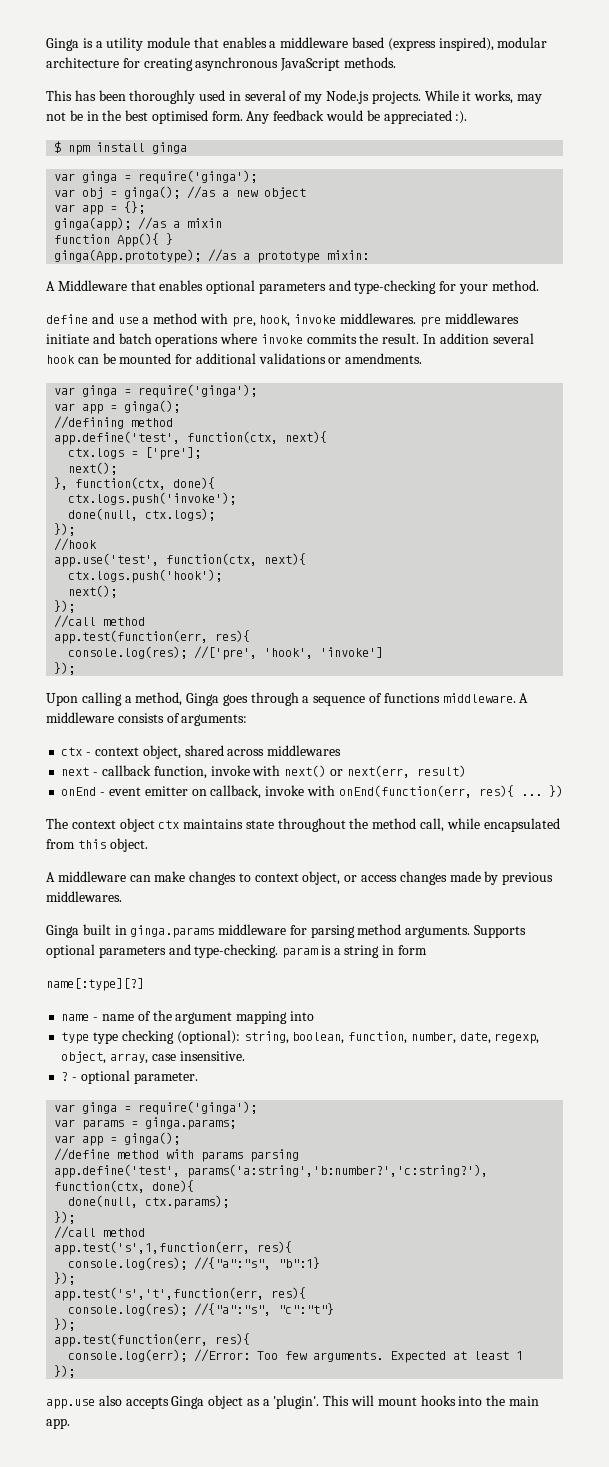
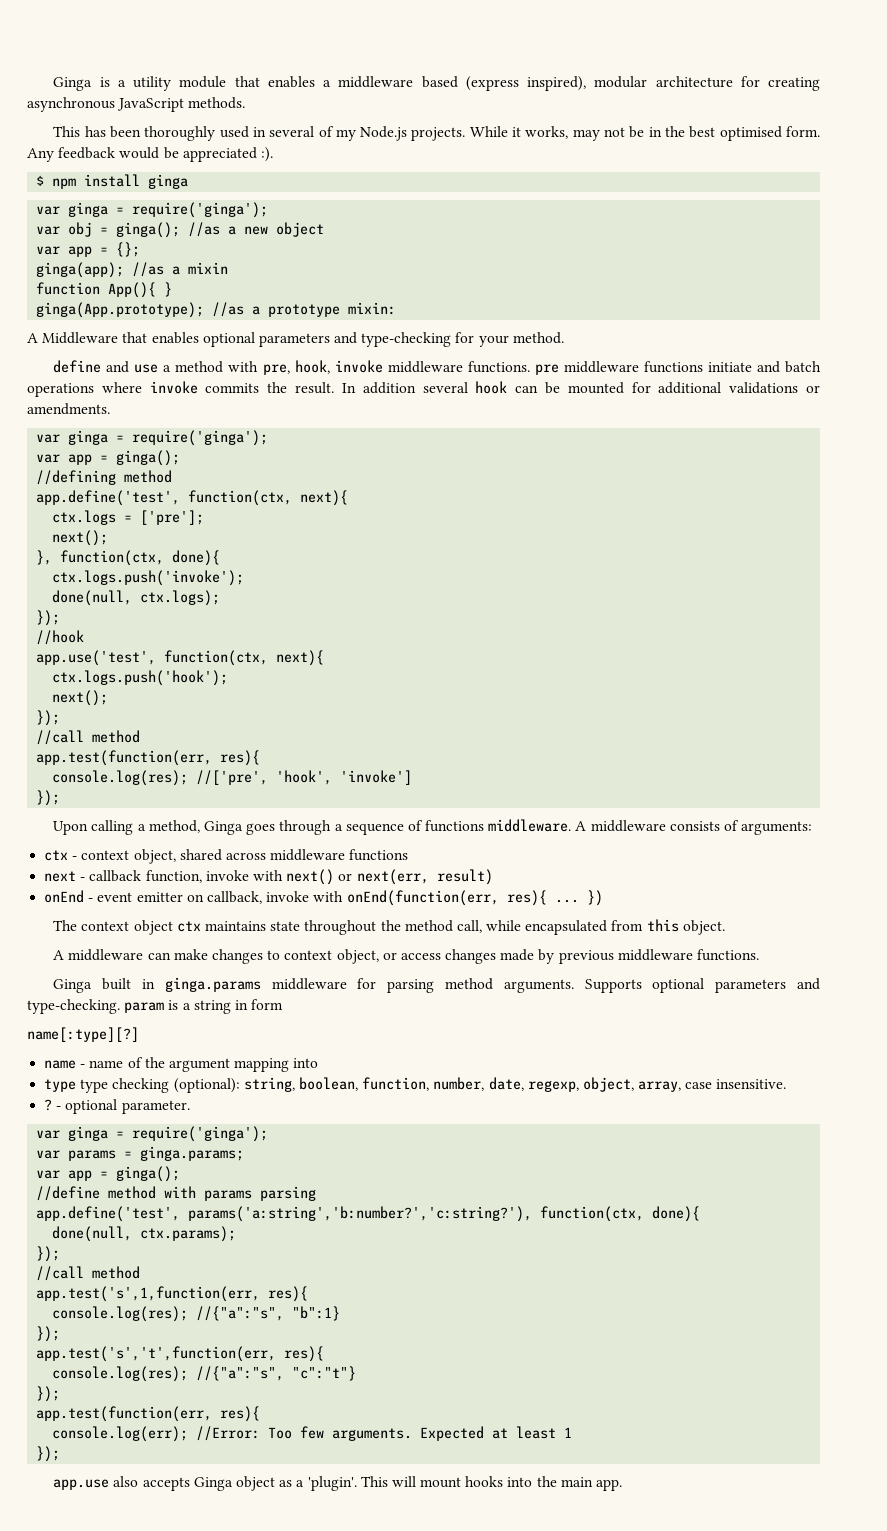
- define and use a method with pre, hook, invoke middlewares. pre middlewares initiate and batch operations where invoke commits the result.
+ define and use a method with pre, hook, invoke middleware functions. pre middleware functions initiate and batch operations where invoke commits the result.
- ctx - context object, shared across middlewares
+ ctx - context object, shared across middleware functions
- A middleware can make changes to context object, or access changes made by previous middlewares.
+ A middleware can make changes to context object, or access changes made by previous middleware functions.

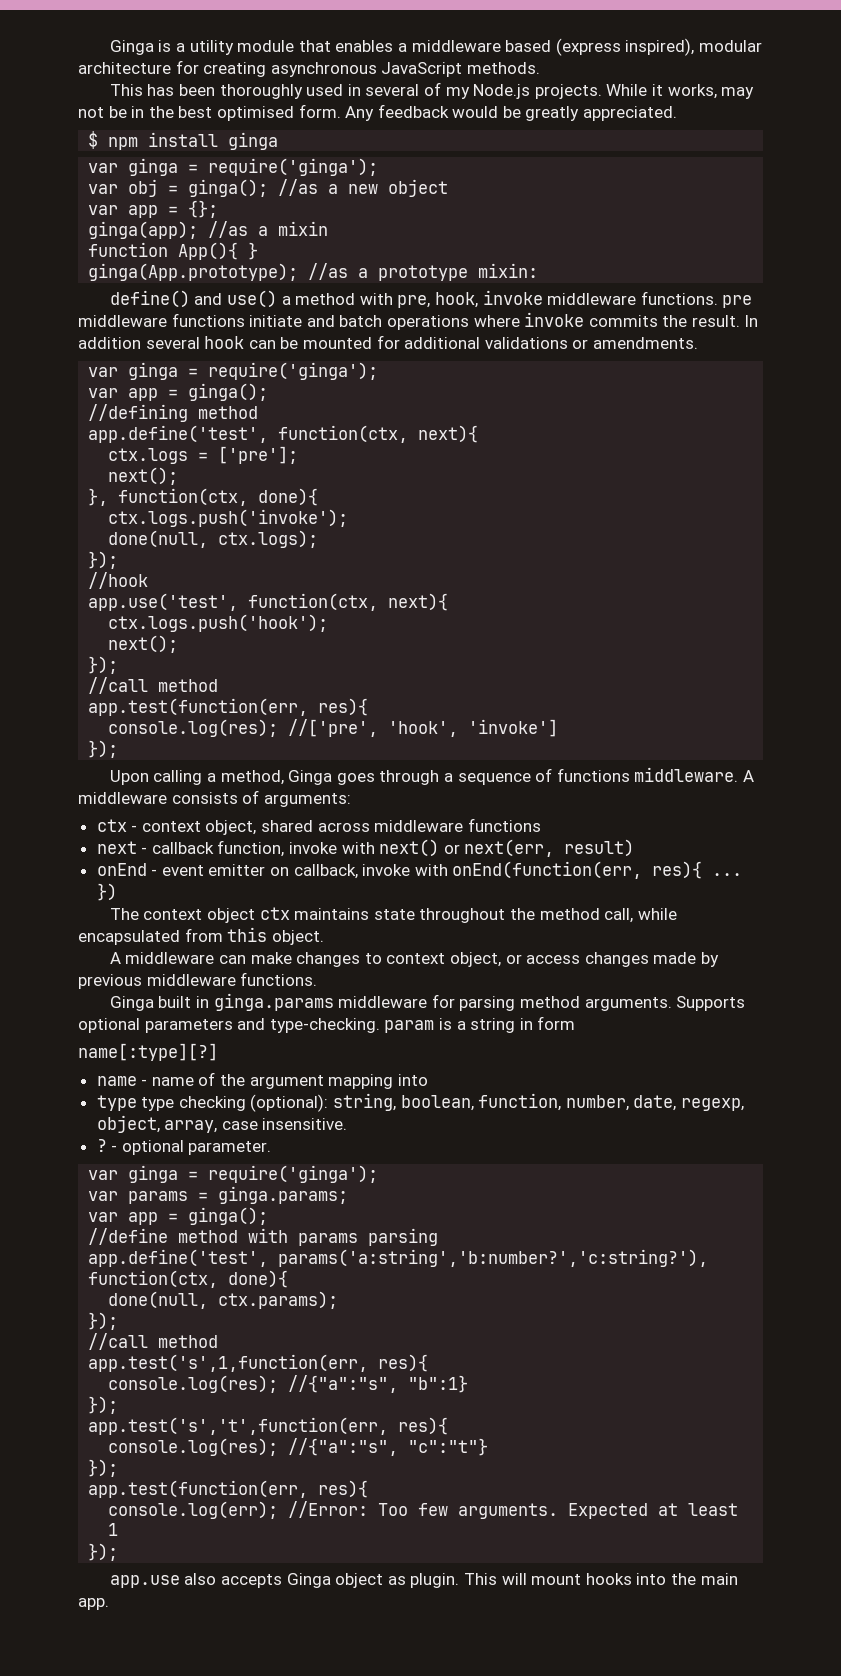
- Any feedback would be appreciated :).
+ Any feedback would be greatly appreciated.
- A Middleware that enables optional parameters and type-checking for your method.
- define and use a method with pre, hook, invoke middleware functions. pre middleware functions initiate and batch operations where invoke commits the result.
+ define() and use() a method with pre, hook, invoke middleware functions. pre middleware functions initiate and batch operations where invoke commits the result.
- app.use also accepts Ginga object as a 'plugin'.
+ app.use also accepts Ginga object as plugin.

